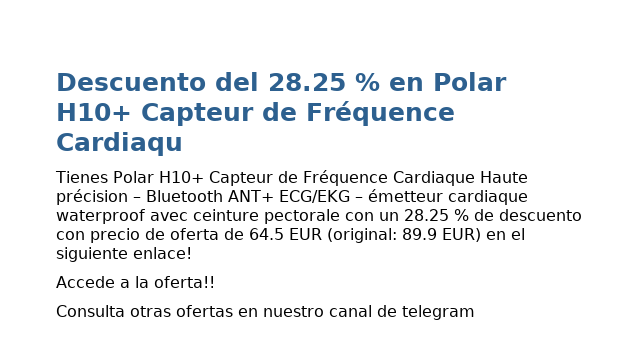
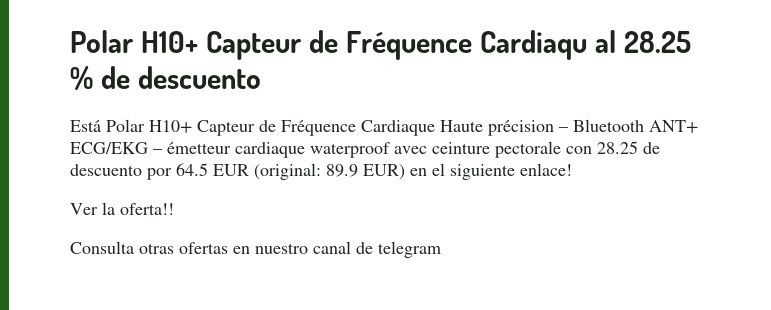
- Descuento del 28.25 % en Polar H10+ Capteur de Fréquence Cardiaqu
- Tienes Polar H10+ Capteur de Fréquence Cardiaque Haute précision – Bluetooth ANT+ ECG/EKG – émetteur cardiaque waterproof avec ceinture pectorale con un 28.25 % de descuento con precio de oferta de 64.5 EUR (original: 89.9 EUR) en el siguiente enlace!
+ Polar H10+ Capteur de Fréquence Cardiaqu al 28.25 % de descuento
+ Está Polar H10+ Capteur de Fréquence Cardiaque Haute précision – Bluetooth ANT+ ECG/EKG – émetteur cardiaque waterproof avec ceinture pectorale con 28.25 de descuento por 64.5 EUR (original: 89.9 EUR) en el siguiente enlace!
- Accede a la oferta!!
+ Ver la oferta!!

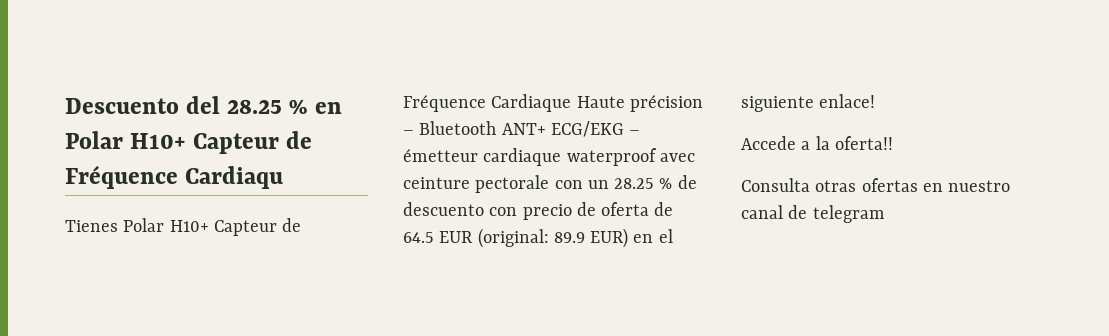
- Polar H10+ Capteur de Fréquence Cardiaqu al 28.25 % de descuento
- Está Polar H10+ Capteur de Fréquence Cardiaque Haute précision – Bluetooth ANT+ ECG/EKG – émetteur cardiaque waterproof avec ceinture pectorale con 28.25 de descuento por 64.5 EUR (original: 89.9 EUR) en el siguiente enlace!
+ Descuento del 28.25 % en Polar H10+ Capteur de Fréquence Cardiaqu
+ Tienes Polar H10+ Capteur de Fréquence Cardiaque Haute précision – Bluetooth ANT+ ECG/EKG – émetteur cardiaque waterproof avec ceinture pectorale con un 28.25 % de descuento con precio de oferta de 64.5 EUR (original: 89.9 EUR) en el siguiente enlace!
- Ver la oferta!!
+ Accede a la oferta!!

